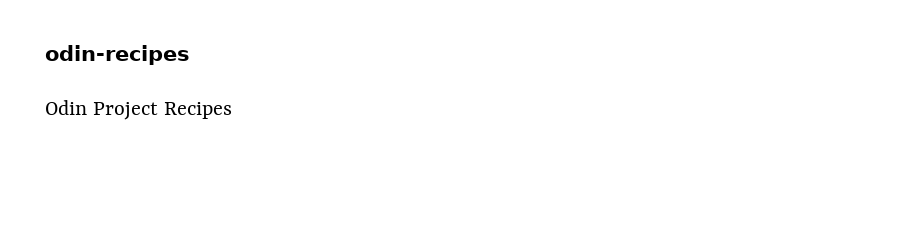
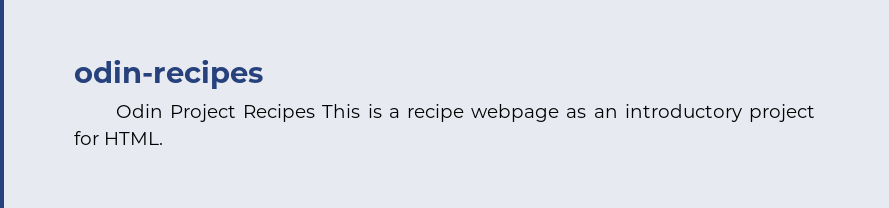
- Odin Project Recipes
+ Odin Project Recipes This is a recipe webpage as an introductory project for HTML.

